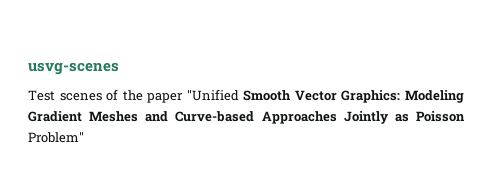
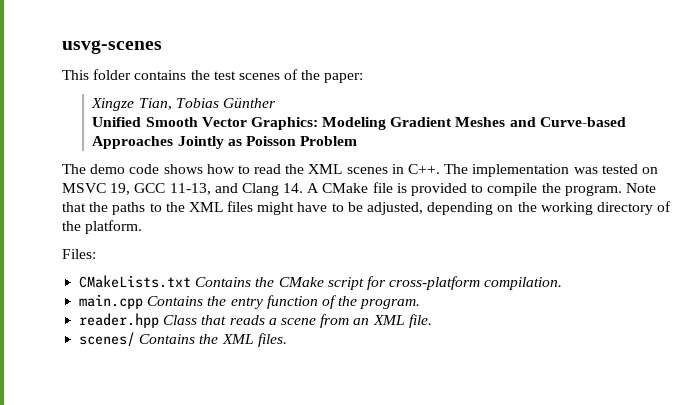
- Test scenes of the paper "Unified Smooth Vector Graphics: Modeling Gradient Meshes and Curve-based Approaches Jointly as Poisson Problem"
+ This folder contains the test scenes of the paper:
+ Xingze Tian, Tobias Günther
+ Unified Smooth Vector Graphics: Modeling Gradient Meshes and Curve-based Approaches Jointly as Poisson Problem
+ The demo code shows how to read the XML scenes in C++. The implementation was tested on MSVC 19, GCC 11-13, and Clang 14. A CMake file is provided to compile the program. Note that the paths to the XML files might have to be adjusted, depending on the working directory of the platform.
+ Files:
+ CMakeLists.txt Contains the CMake script for cross-platform compilation.
+ main.cpp Contains the entry function of the program.
+ reader.hpp Class that reads a scene from an XML file.
+ scenes/ Contains the XML files.

